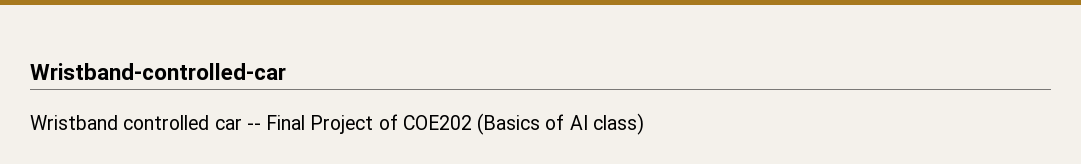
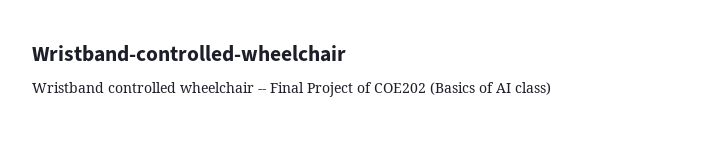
- Wristband-controlled-car
+ Wristband-controlled-wheelchair
- Wristband controlled car -- Final Project of COE202 (Basics of AI class)
+ Wristband controlled wheelchair -- Final Project of COE202 (Basics of AI class)

